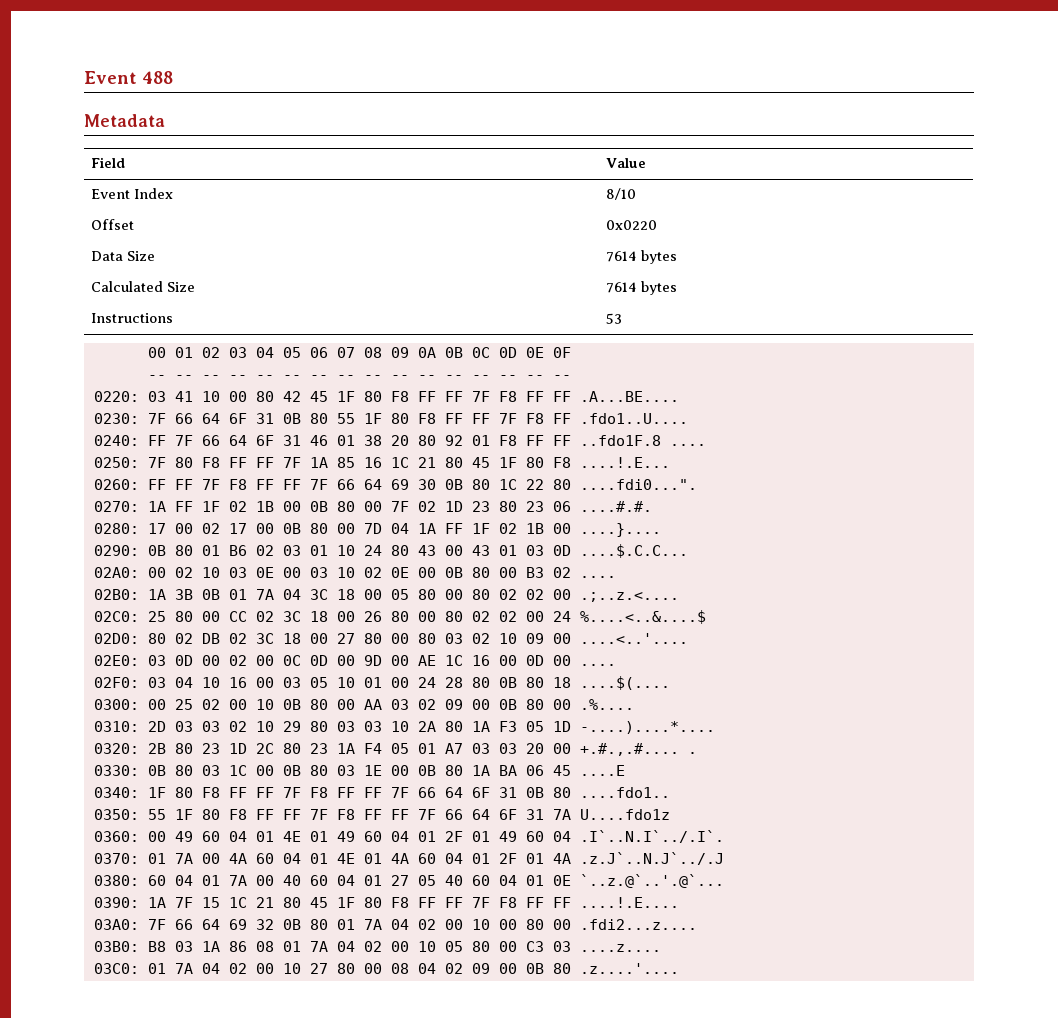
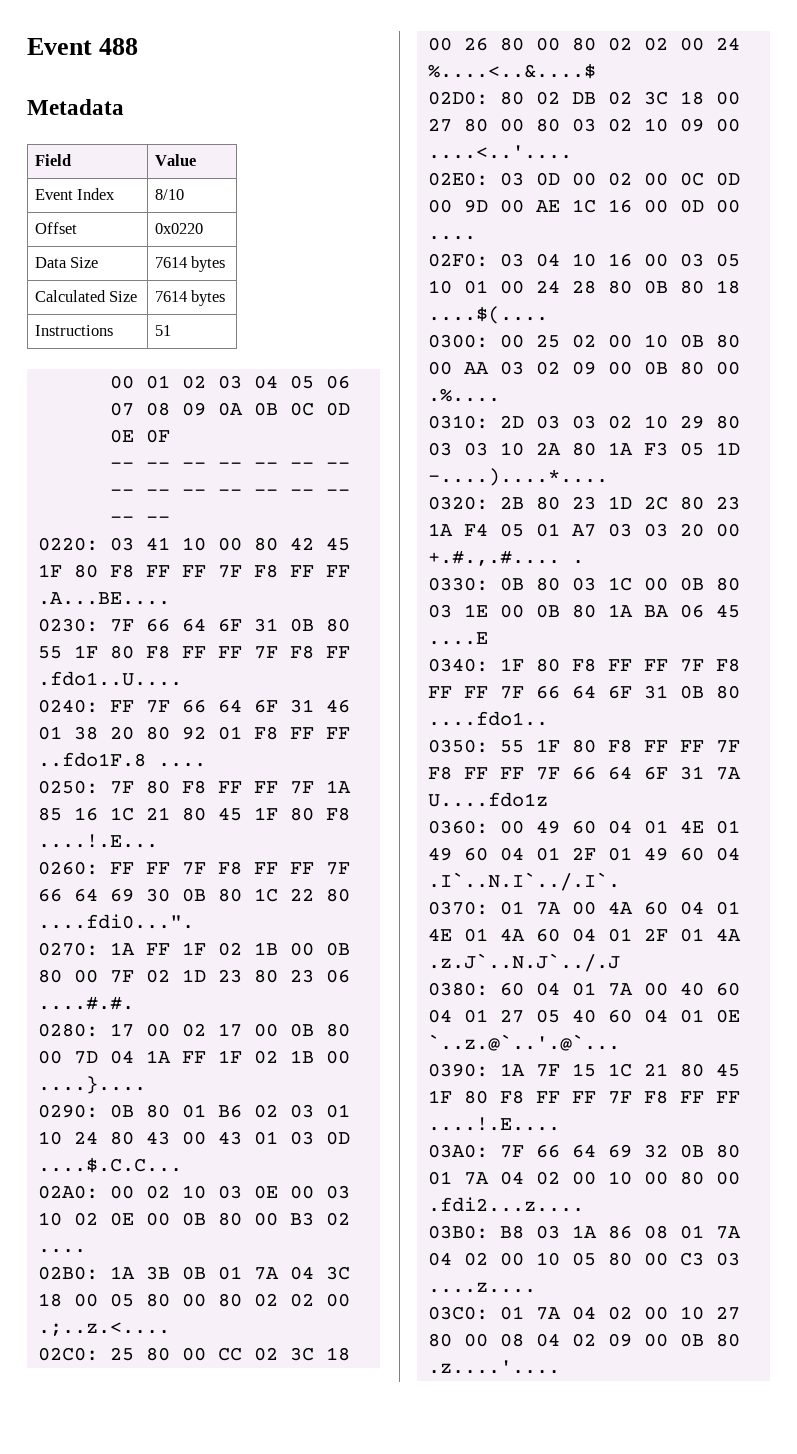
- Instructions | 53
+ Instructions | 51

